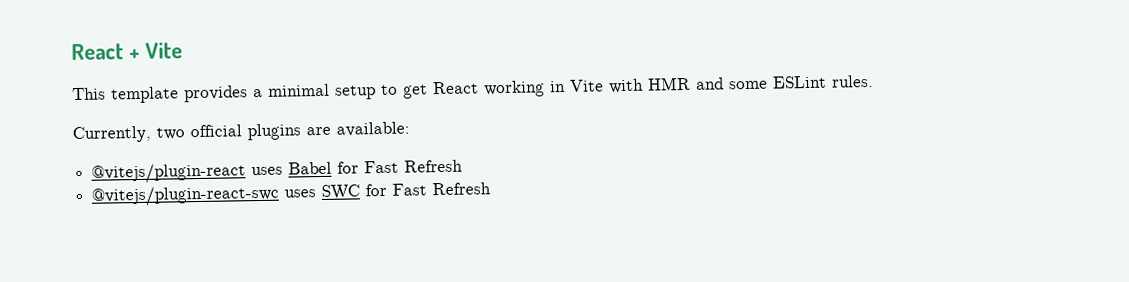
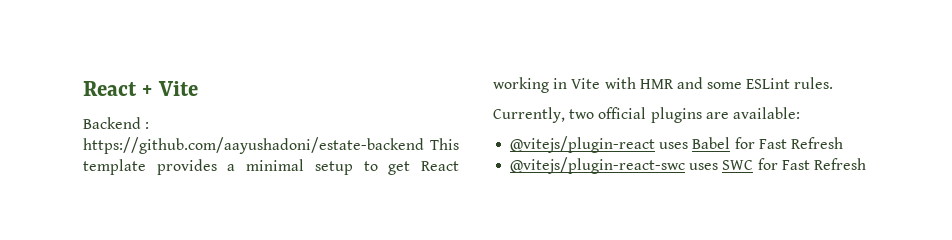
- This template provides a minimal setup to get React working in Vite with HMR and some ESLint rules.
+ Backend : https://github.com/aayushadoni/estate-backend This template provides a minimal setup to get React working in Vite with HMR and some ESLint rules.

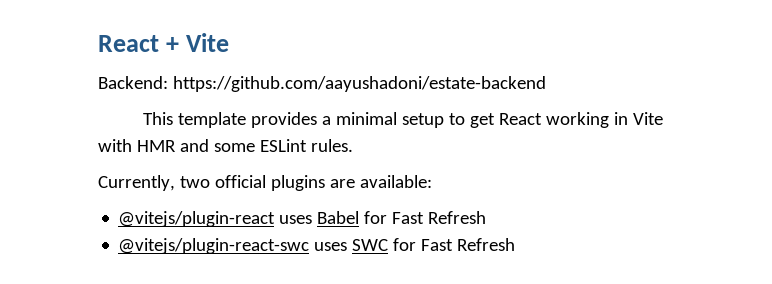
- Backend : https://github.com/aayushadoni/estate-backend This template provides a minimal setup to get React working in Vite with HMR and some ESLint rules.
+ Backend: https://github.com/aayushadoni/estate-backend
+ This template provides a minimal setup to get React working in Vite with HMR and some ESLint rules.

